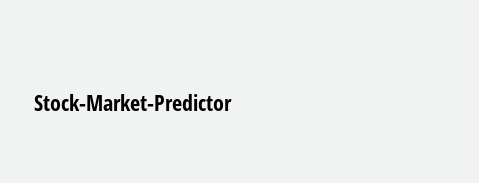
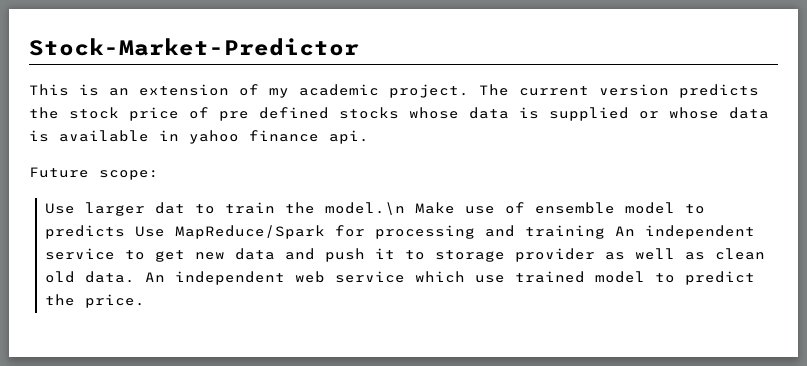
+ This is an extension of my academic project. The current version predicts the stock price of pre defined stocks whose data is supplied or whose data is available in yahoo finance api.
+ Future scope:
+ Use larger dat to train the model.\n Make use of ensemble model to predicts Use MapReduce/Spark for processing and training An independent service to get new data and push it to storage provider as well as clean old data. An independent web service which use trained model to predict the price.

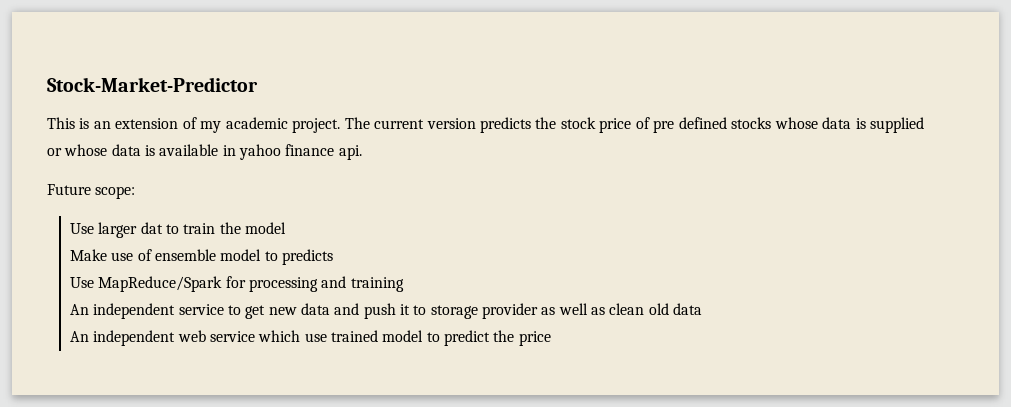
- Use larger dat to train the model.\n Make use of ensemble model to predicts Use MapReduce/Spark for processing and training An independent service to get new data and push it to storage provider as well as clean old data. An independent web service which use trained model to predict the price.
+ Use larger dat to train the model
+ Make use of ensemble model to predicts
+ Use MapReduce/Spark for processing and training
+ An independent service to get new data and push it to storage provider as well as clean old data
+ An independent web service which use trained model to predict the price

